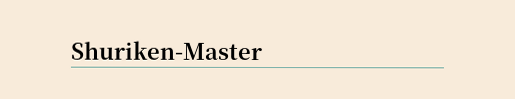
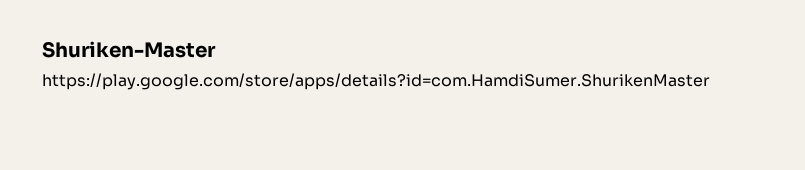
+ https://play.google.com/store/apps/details?id=com.HamdiSumer.ShurikenMaster

